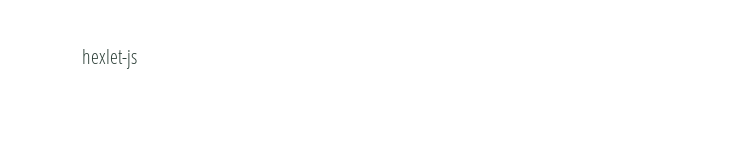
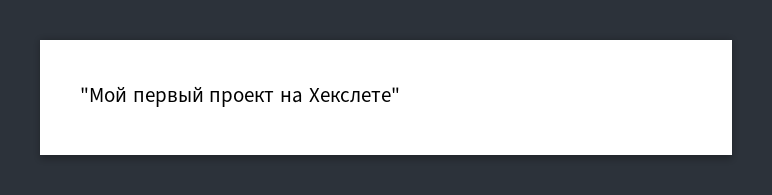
- hexlet-js
+ "Мой первый проект на Хекслете"

